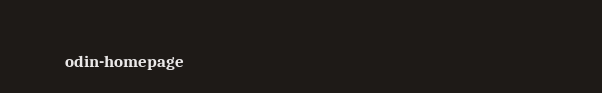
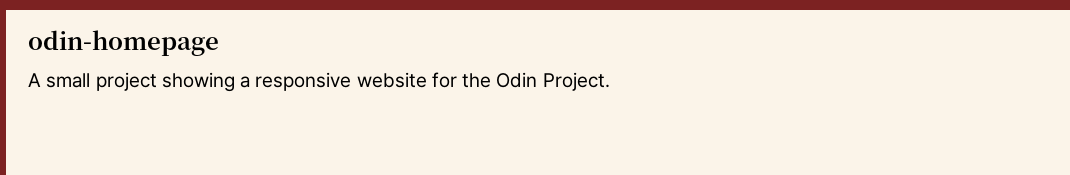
+ A small project showing a responsive website for the Odin Project.

